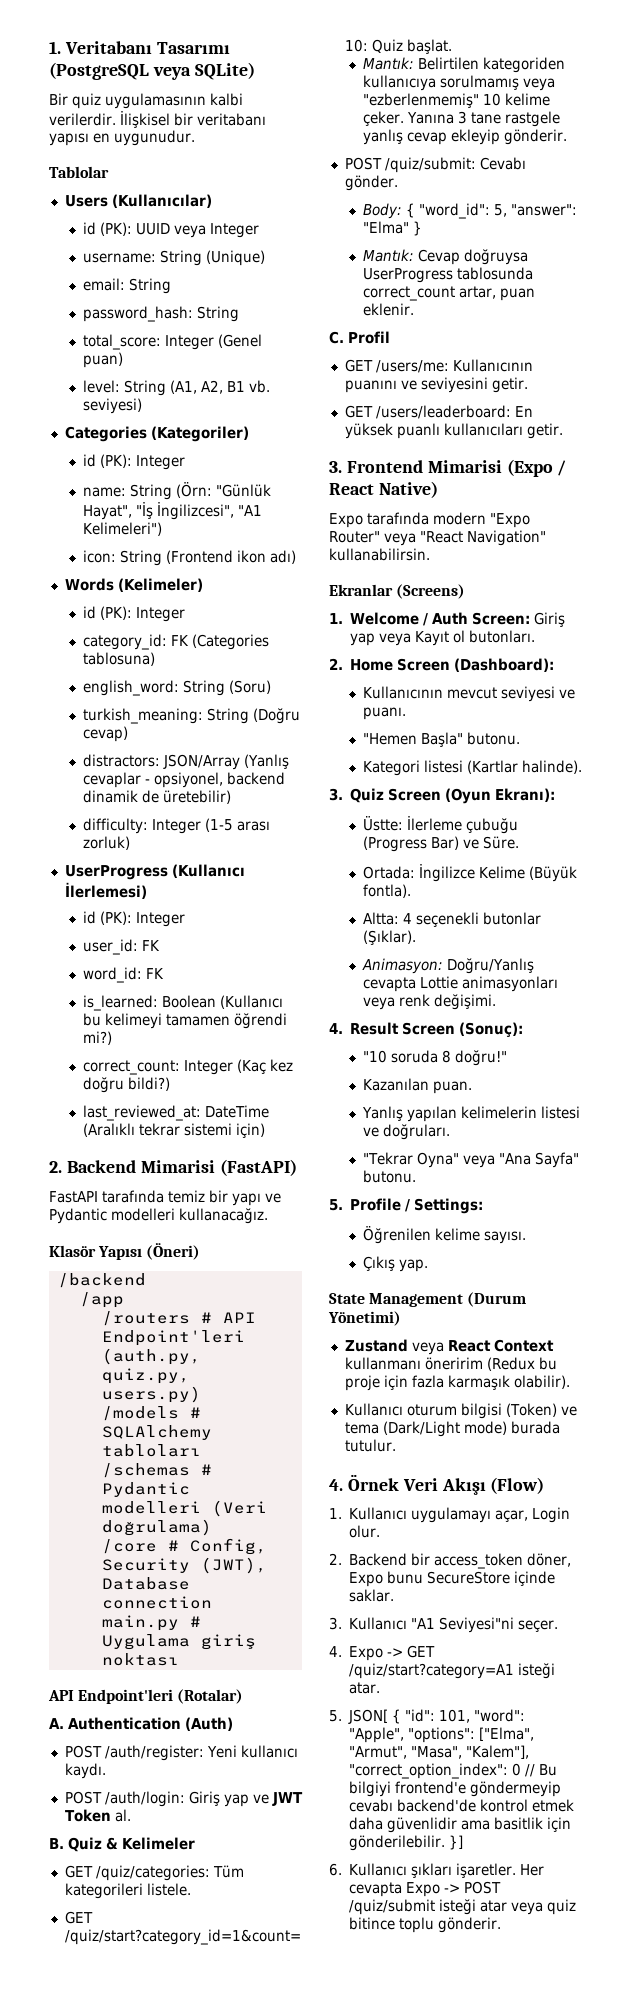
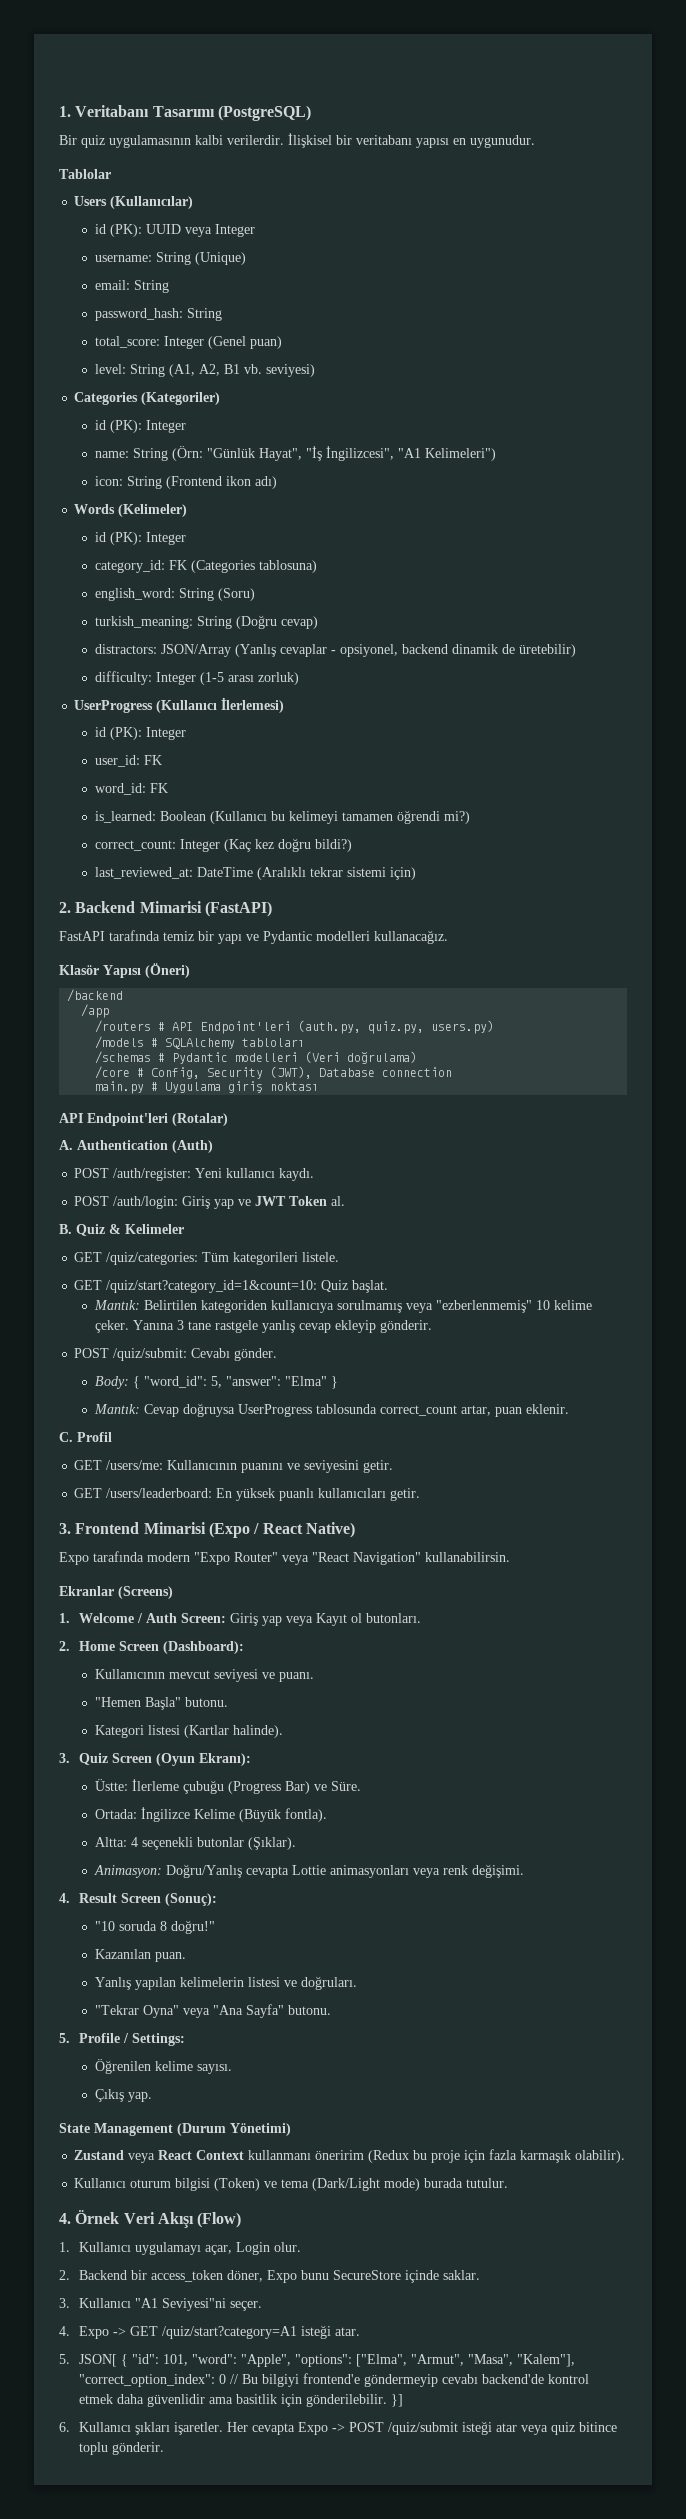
- 1. Veritabanı Tasarımı (PostgreSQL veya SQLite)
+ 1. Veritabanı Tasarımı (PostgreSQL)

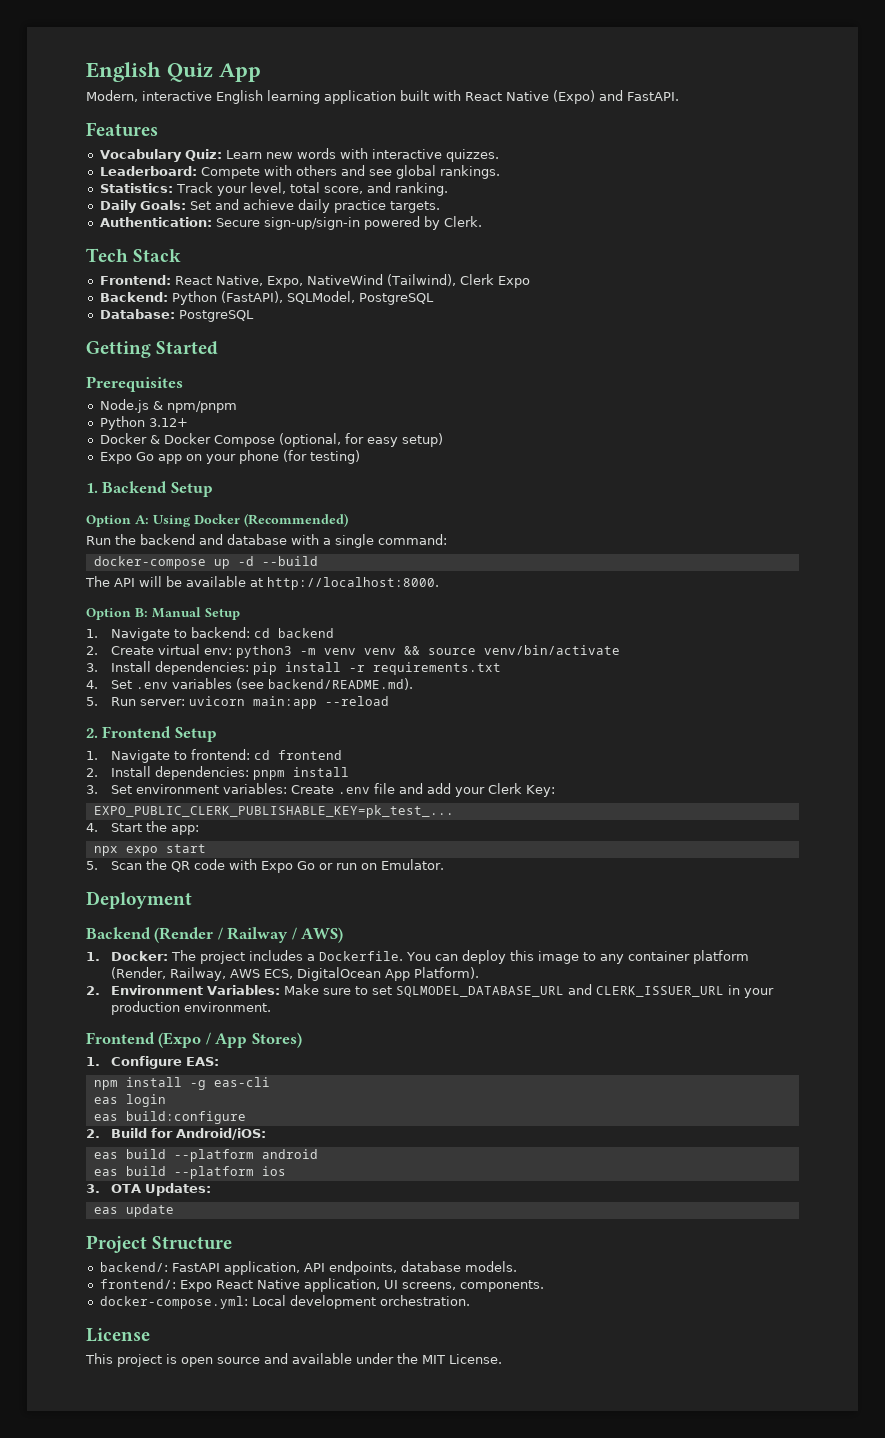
- 1. Veritabanı Tasarımı (PostgreSQL)
- Bir quiz uygulamasının kalbi verilerdir. İlişkisel bir veritabanı yapısı en uygunudur.
- Tablolar
- Users (Kullanıcılar)
- id (PK): UUID veya Integer
- username: String (Unique)
- email: String
- password_hash: String
- total_score: Integer (Genel puan)
- level: String (A1, A2, B1 vb. seviyesi)
- Categories (Kategoriler)
- id (PK): Integer
- name: String (Örn: "Günlük Hayat", "İş İngilizcesi", "A1 Kelimeleri")
- icon: String (Frontend ikon adı)
- Words (Kelimeler)
- id (PK): Integer
- category_id: FK (Categories tablosuna)
- english_word: String (Soru)
- turkish_meaning: String (Doğru cevap)
- distractors: JSON/Array (Yanlış cevaplar - opsiyonel, backend dinamik de üretebilir)
- difficulty: Integer (1-5 arası zorluk)
- UserProgress (Kullanıcı İlerlemesi)
- id (PK): Integer
- user_id: FK
- word_id: FK
- is_learned: Boolean (Kullanıcı bu kelimeyi tamamen öğrendi mi?)
- correct_count: Integer (Kaç kez doğru bildi?)
- last_reviewed_at: DateTime (Aralıklı tekrar sistemi için)
- 2. Backend Mimarisi (FastAPI)
- FastAPI tarafında temiz bir yapı ve Pydantic modelleri kullanacağız.
- Klasör Yapısı (Öneri)
- /backend
- /app
- /routers # API Endpoint'leri (auth.py, quiz.py, users.py)
- /models # SQLAlchemy tabloları
- /schemas # Pydantic modelleri (Veri doğrulama)
- /core # Config, Security (JWT), Database connection
- main.py # Uygulama giriş noktası
- API Endpoint'leri (Rotalar)
- A. Authentication (Auth)
- POST /auth/register: Yeni kullanıcı kaydı.
- POST /auth/login: Giriş yap ve JWT Token al.
- B. Quiz & Kelimeler
- GET /quiz/categories: Tüm kategorileri listele.
- GET /quiz/start?category_id=1&count=10: Quiz başlat.
- Mantık: Belirtilen kategoriden kullanıcıya sorulmamış veya "ezberlenmemiş" 10 kelime çeker. Yanına 3 tane rastgele yanlış cevap ekleyip gönderir.
- POST /quiz/submit: Cevabı gönder.
- Body: { "word_id": 5, "answer": "Elma" }
- Mantık: Cevap doğruysa UserProgress tablosunda correct_count artar, puan eklenir.
- C. Profil
- GET /users/me: Kullanıcının puanını ve seviyesini getir.
- GET /users/leaderboard: En yüksek puanlı kullanıcıları getir.
- 3. Frontend Mimarisi (Expo / React Native)
- Expo tarafında modern "Expo Router" veya "React Navigation" kullanabilirsin.
- Ekranlar (Screens)
- 1. Welcome / Auth Screen: Giriş yap veya Kayıt ol butonları.
- 2. Home Screen (Dashboard):
- Kullanıcının mevcut seviyesi ve puanı.
- "Hemen Başla" butonu.
- Kategori listesi (Kartlar halinde).
- 3. Quiz Screen (Oyun Ekranı):
- Üstte: İlerleme çubuğu (Progress Bar) ve Süre.
- Ortada: İngilizce Kelime (Büyük fontla).
- Altta: 4 seçenekli butonlar (Şıklar).
- Animasyon: Doğru/Yanlış cevapta Lottie animasyonları veya renk değişimi.
- 4. Result Screen (Sonuç):
- "10 soruda 8 doğru!"
- Kazanılan puan.
- Yanlış yapılan kelimelerin listesi ve doğruları.
- "Tekrar Oyna" veya "Ana Sayfa" butonu.
- 5. Profile / Settings:
- Öğrenilen kelime sayısı.
- Çıkış yap.
- State Management (Durum Yönetimi)
- Zustand veya React Context kullanmanı öneririm (Redux bu proje için fazla karmaşık olabilir).
- Kullanıcı oturum bilgisi (Token) ve tema (Dark/Light mode) burada tutulur.
- 4. Örnek Veri Akışı (Flow)
- 1. Kullanıcı uygulamayı açar, Login olur.
- 2. Backend bir access_token döner, Expo bunu SecureStore içinde saklar.
- 3. Kullanıcı "A1 Seviyesi"ni seçer.
- 4. Expo -> GET /quiz/start?category=A1 isteği atar.
- 5. JSON[ { "id": 101, "word": "Apple", "options": ["Elma", "Armut", "Masa", "Kalem"], "correct_option_index": 0 // Bu bilgiyi frontend'e göndermeyip cevabı backend'de kontrol etmek daha güvenlidir ama basitlik için gönderilebilir. }]
- 6. Kullanıcı şıkları işaretler. Her cevapta Expo -> POST /quiz/submit isteği atar veya quiz bitince toplu gönderir.
+ English Quiz App
+ Modern, interactive English learning application built with React Native (Expo) and FastAPI.
+ Features
+ Vocabulary Quiz: Learn new words with interactive quizzes.
+ Leaderboard: Compete with others and see global rankings.
+ Statistics: Track your level, total score, and ranking.
+ Daily Goals: Set and achieve daily practice targets.
+ Authentication: Secure sign-up/sign-in powered by Clerk.
+ Tech Stack
+ Frontend: React Native, Expo, NativeWind (Tailwind), Clerk Expo
+ Backend: Python (FastAPI), SQLModel, PostgreSQL
+ Database: PostgreSQL
+ Getting Started
+ Prerequisites
+ Node.js & npm/pnpm
+ Python 3.12+
+ Docker & Docker Compose (optional, for easy setup)
+ Expo Go app on your phone (for testing)
+ 1. Backend Setup
+ Option A: Using Docker (Recommended)
+ Run the backend and database with a single command:
+ docker-compose up -d --build
+ The API will be available at http://localhost:8000.
+ Option B: Manual Setup
+ 1. Navigate to backend: cd backend
+ 2. Create virtual env: python3 -m venv venv && source venv/bin/activate
+ 3. Install dependencies: pip install -r requirements.txt
+ 4. Set .env variables (see backend/README.md).
+ 5. Run server: uvicorn main:app --reload
+ 2. Frontend Setup
+ 1. Navigate to frontend: cd frontend
+ 2. Install dependencies: pnpm install
+ 3. Set environment variables: Create .env file and add your Clerk Key:
+ EXPO_PUBLIC_CLERK_PUBLISHABLE_KEY=pk_test_...
+ 4. Start the app:
+ npx expo start
+ 5. Scan the QR code with Expo Go or run on Emulator.
+ Deployment
+ Backend (Render / Railway / AWS)
+ 1. Docker: The project includes a Dockerfile. You can deploy this image to any container platform (Render, Railway, AWS ECS, DigitalOcean App Platform).
+ 2. Environment Variables: Make sure to set SQLMODEL_DATABASE_URL and CLERK_ISSUER_URL in your production environment.
+ Frontend (Expo / App Stores)
+ 1. Configure EAS:
+ npm install -g eas-cli
+ eas login
+ eas build:configure
+ 2. Build for Android/iOS:
+ eas build --platform android
+ eas build --platform ios
+ 3. OTA Updates:
+ eas update
+ Project Structure
+ backend/: FastAPI application, API endpoints, database models.
+ frontend/: Expo React Native application, UI screens, components.
+ docker-compose.yml: Local development orchestration.
+ License
+ This project is open source and available under the MIT License.

